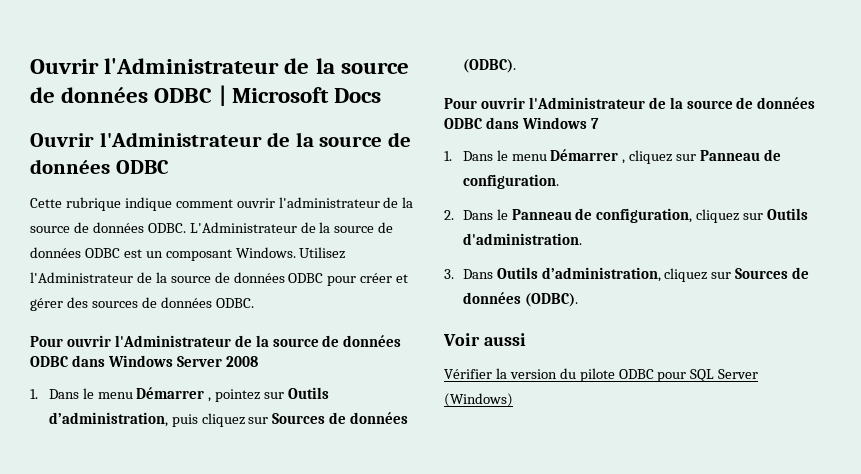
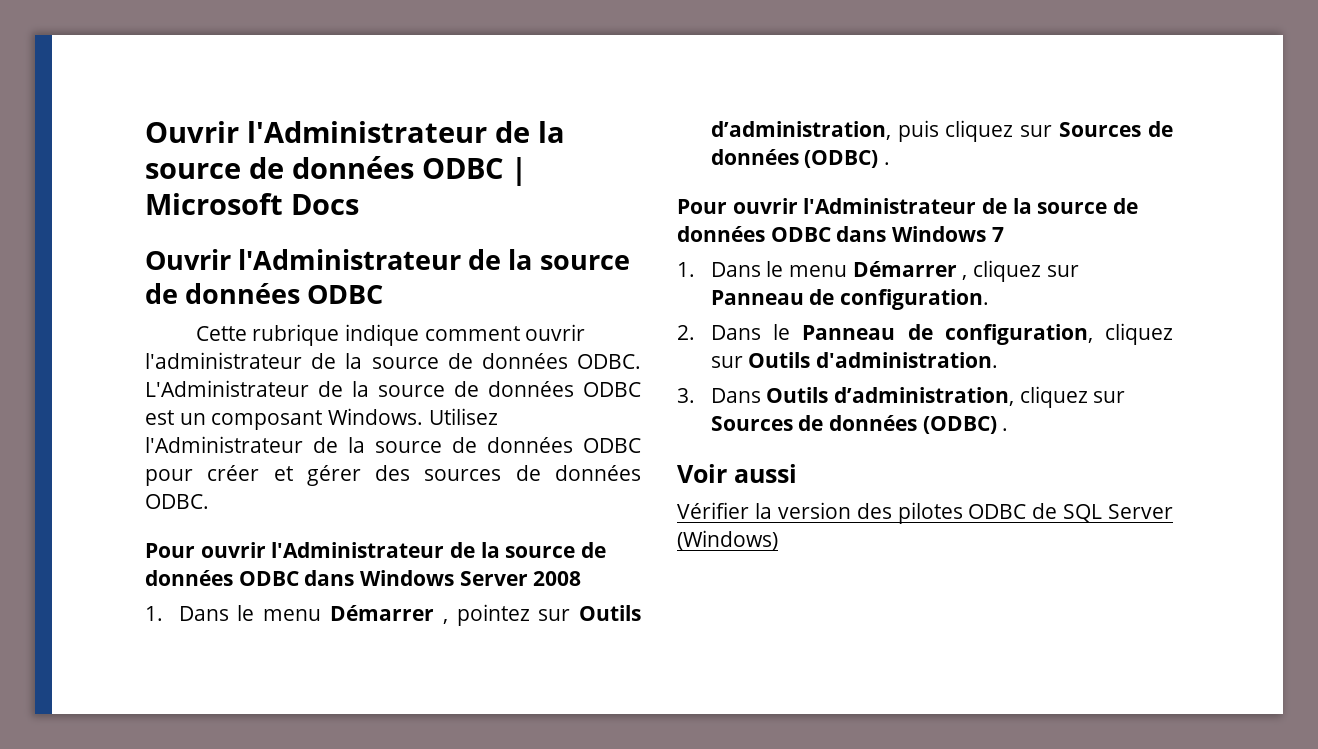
- 1. Dans le menu Démarrer , pointez sur Outils d’administration, puis cliquez sur Sources de données (ODBC).
+ 1. Dans le menu Démarrer , pointez sur Outils d’administration, puis cliquez sur Sources de données (ODBC) .
- 3. Dans Outils d’administration, cliquez sur Sources de données (ODBC).
+ 3. Dans Outils d’administration, cliquez sur Sources de données (ODBC) .
- Vérifier la version du pilote ODBC pour SQL Server (Windows)
+ Vérifier la version des pilotes ODBC de SQL Server (Windows)

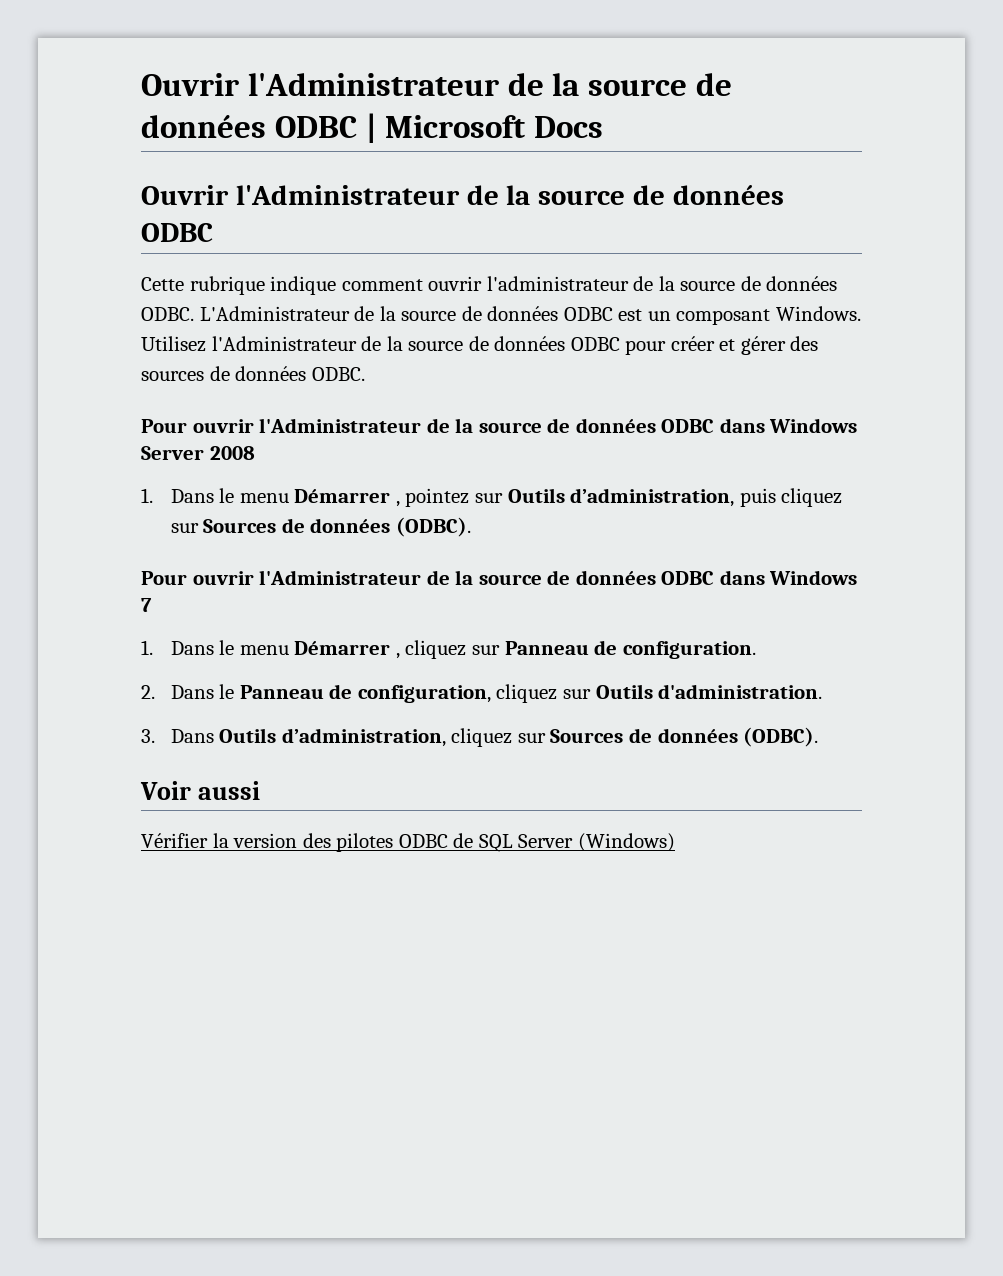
- 1. Dans le menu Démarrer , pointez sur Outils d’administration, puis cliquez sur Sources de données (ODBC) .
+ 1. Dans le menu Démarrer , pointez sur Outils d’administration, puis cliquez sur Sources de données (ODBC).
- 3. Dans Outils d’administration, cliquez sur Sources de données (ODBC) .
+ 3. Dans Outils d’administration, cliquez sur Sources de données (ODBC).

